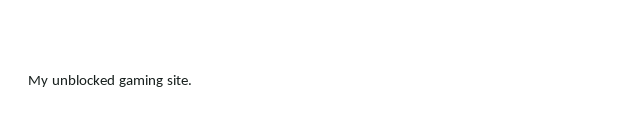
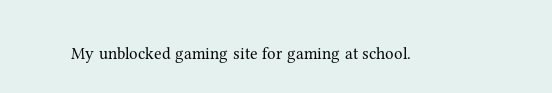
- My unblocked gaming site.
+ My unblocked gaming site for gaming at school.

